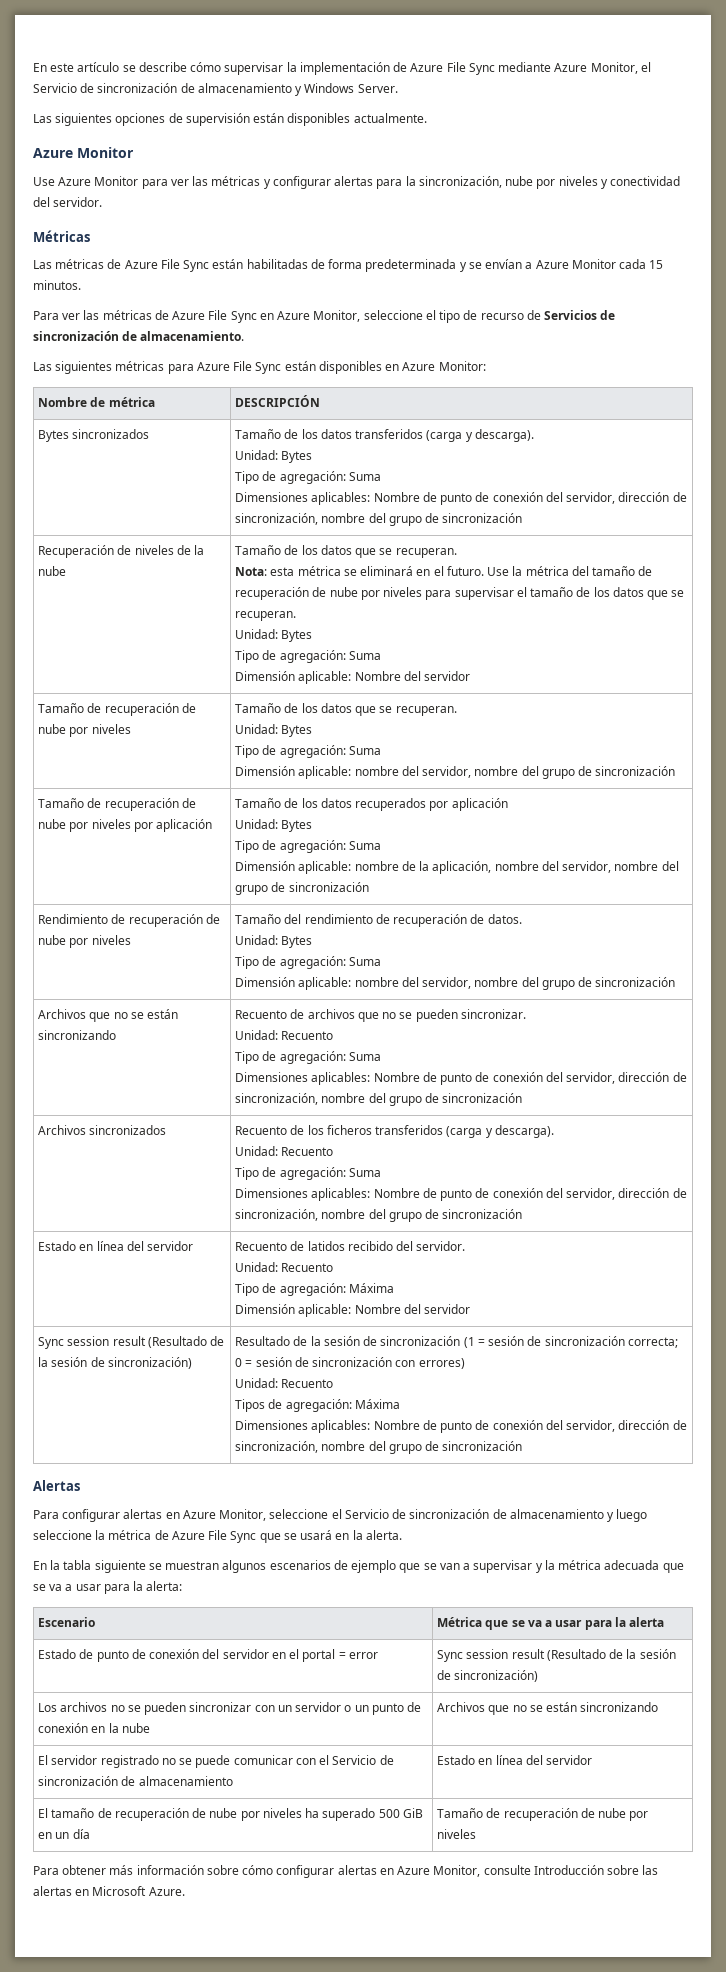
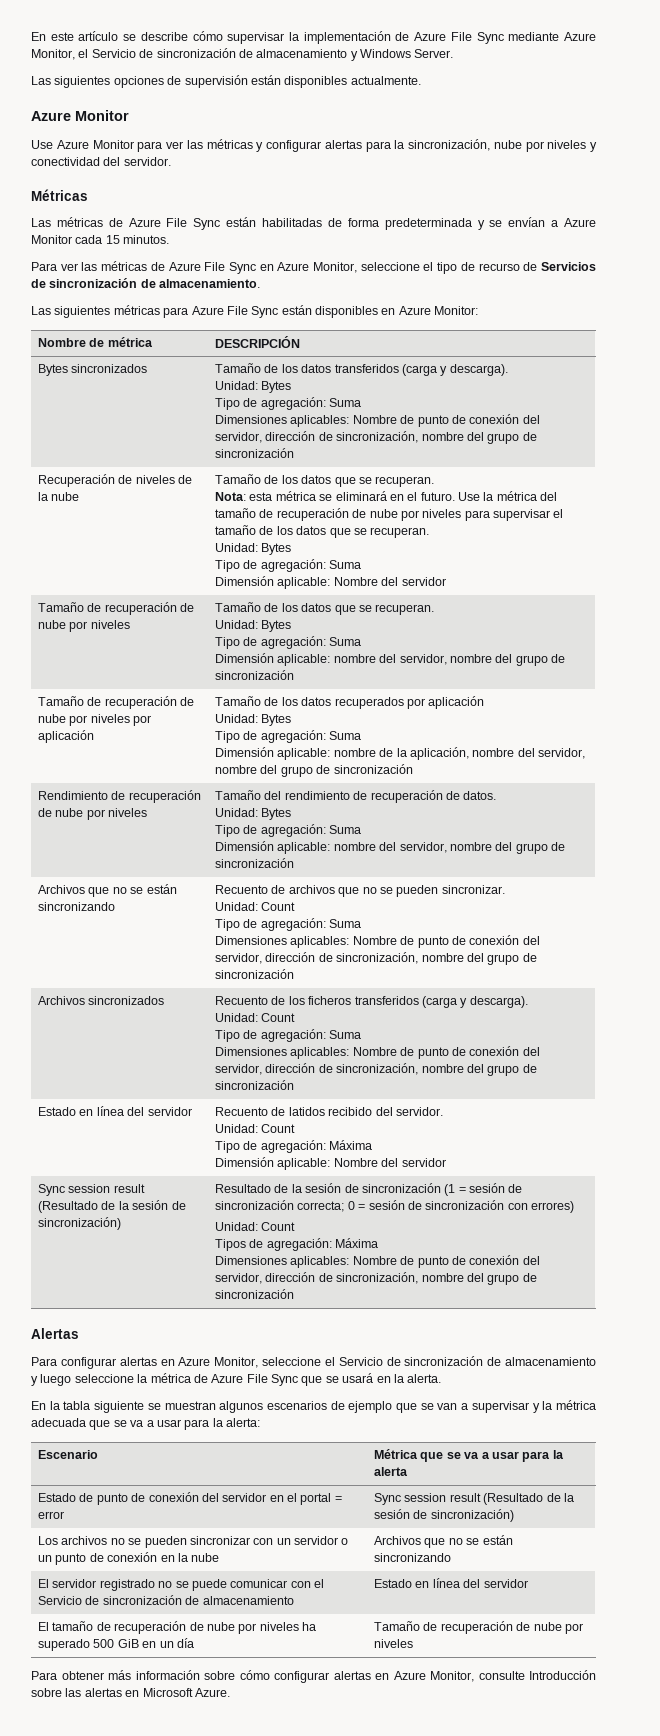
  Archivos que no se están sincronizando | Recuento de archivos que no se pueden sincronizar.
- Unidad: Recuento
+ Unidad: Count
  Archivos sincronizados | Recuento de los ficheros transferidos (carga y descarga).
- Unidad: Recuento
+ Unidad: Count
  Estado en línea del servidor | Recuento de latidos recibido del servidor.
- Unidad: Recuento
+ Unidad: Count
  Resultado de la sesión de sincronización (1 = sesión de sincronización correcta; 0 = sesión de sincronización con errores)
- Unidad: Recuento
+ Unidad: Count

